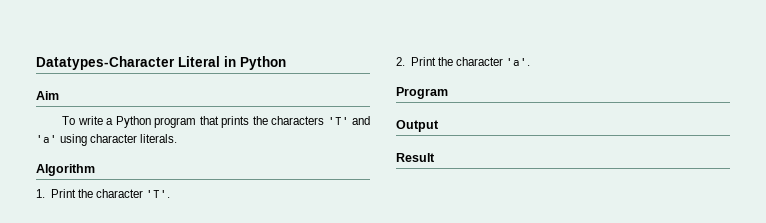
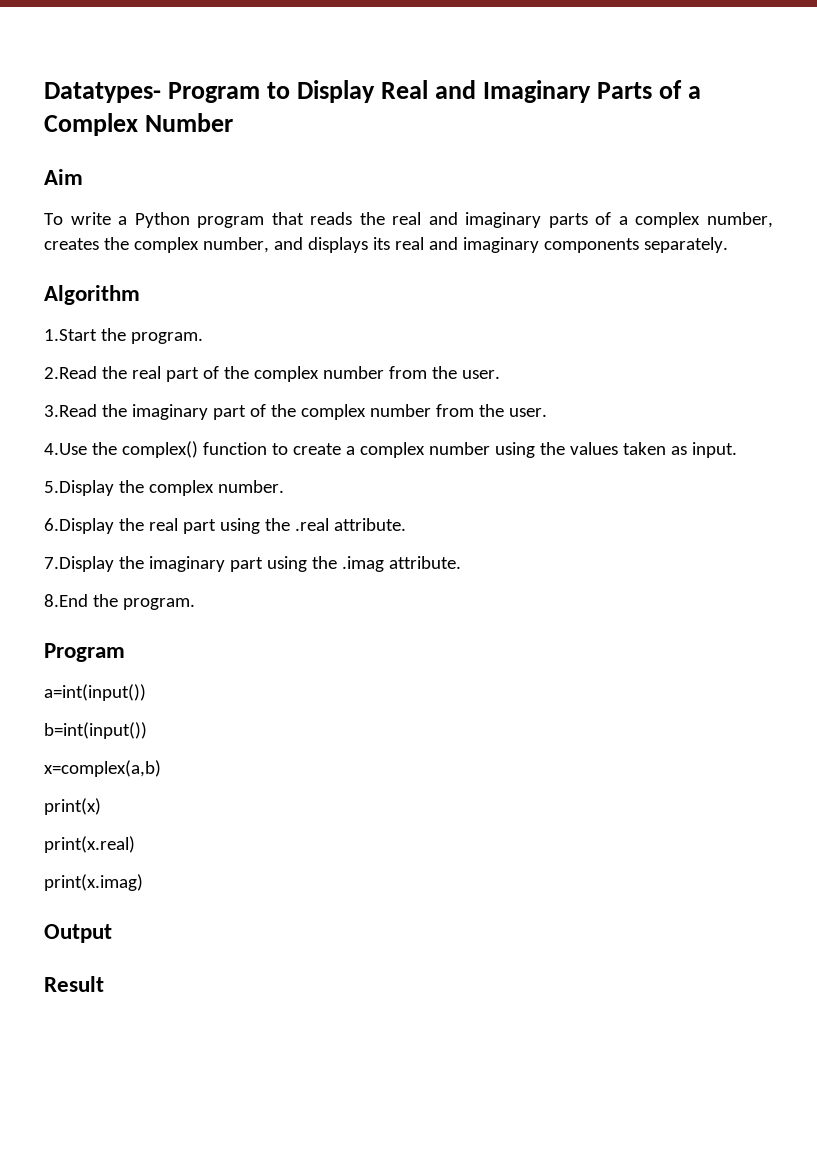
- Datatypes-Character Literal in Python
+ Datatypes- Program to Display Real and Imaginary Parts of a Complex Number
- To write a Python program that prints the characters 'T' and 'a' using character literals.
+ To write a Python program that reads the real and imaginary parts of a complex number, creates the complex number, and displays its real and imaginary components separately.
  Algorithm
- 1. Print the character 'T'.
- 2. Print the character 'a'.
+ 1.Start the program.
+ 2.Read the real part of the complex number from the user.
+ 3.Read the imaginary part of the complex number from the user.
+ 4.Use the complex() function to create a complex number using the values taken as input.
+ 5.Display the complex number.
+ 6.Display the real part using the .real attribute.
+ 7.Display the imaginary part using the .imag attribute.
+ 8.End the program.
  Program
+ a=int(input())
+ b=int(input())
+ x=complex(a,b)
+ print(x)
+ print(x.real)
+ print(x.imag)

